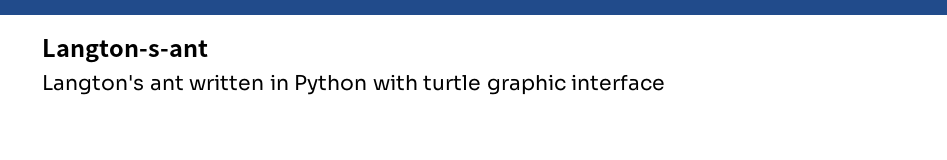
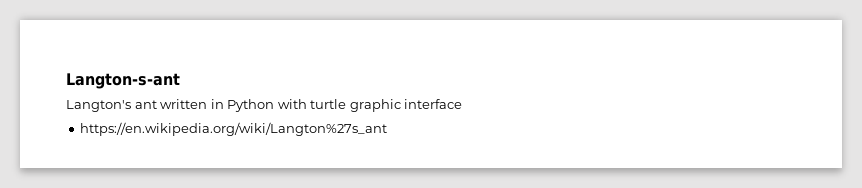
+ https://en.wikipedia.org/wiki/Langton%27s_ant

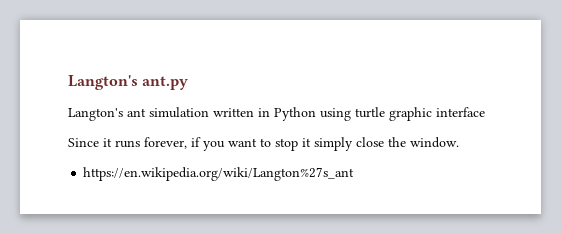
- Langton-s-ant
+ Langton's ant.py
- Langton's ant written in Python with turtle graphic interface
+ Langton's ant simulation written in Python using turtle graphic interface
+ Since it runs forever, if you want to stop it simply close the window.

